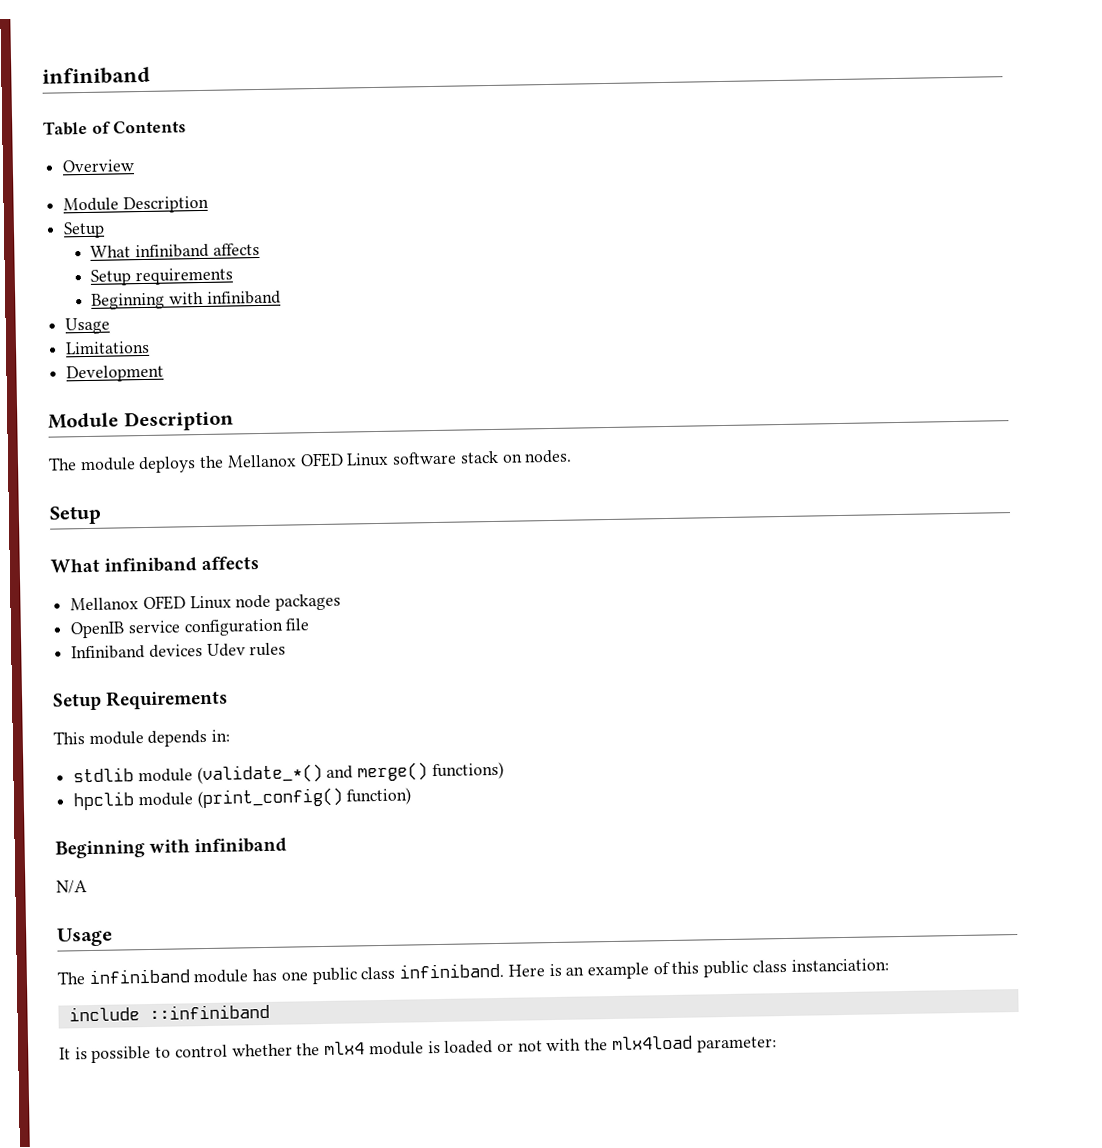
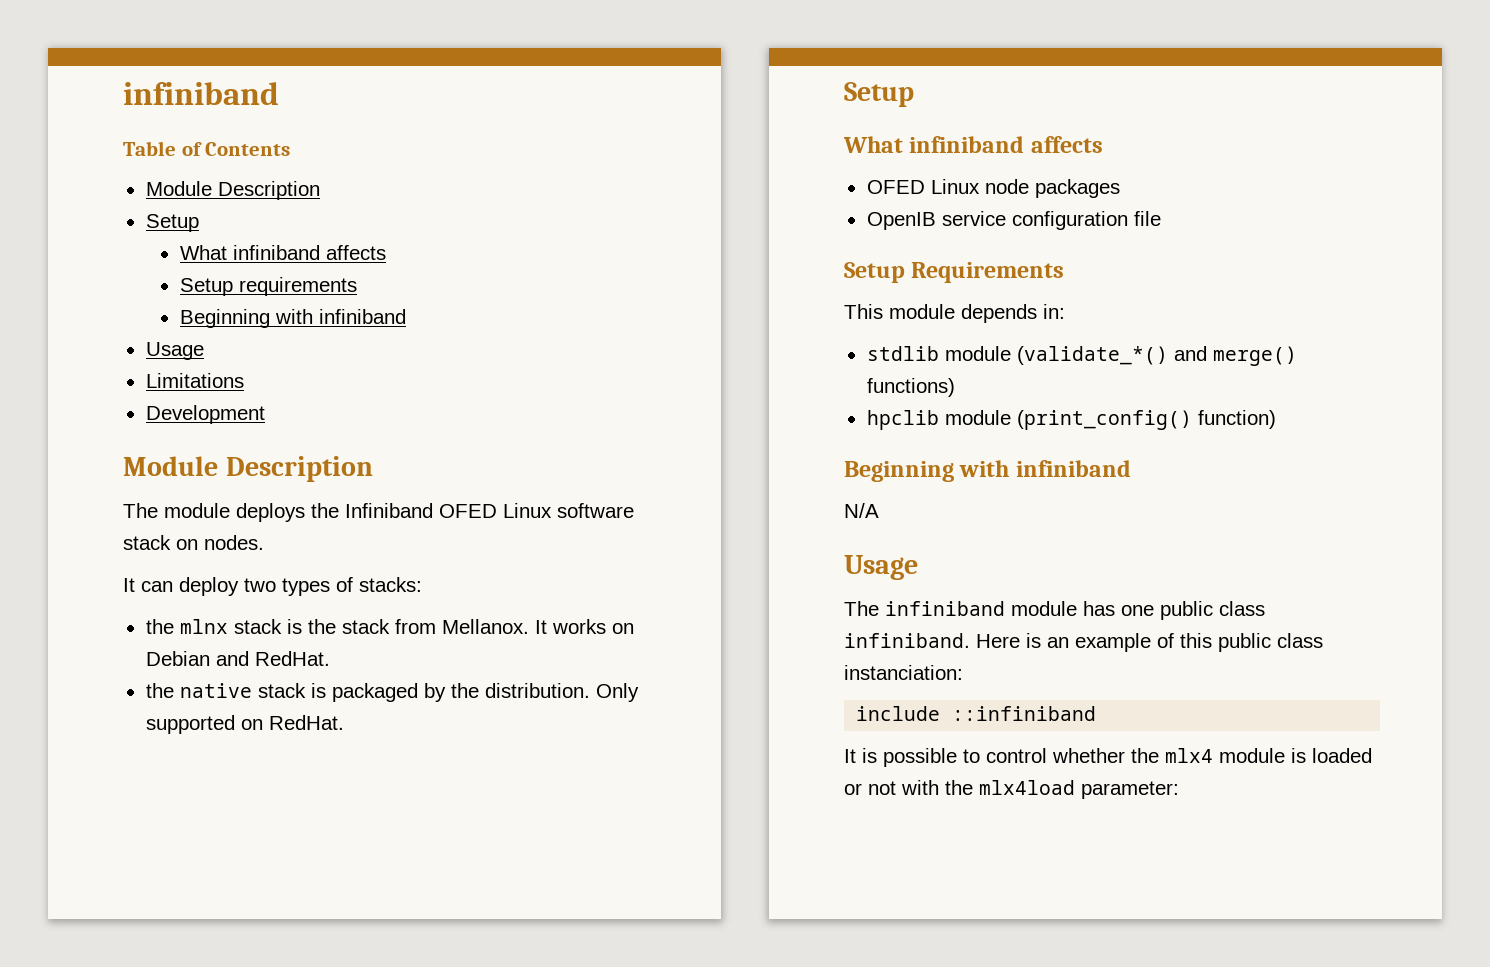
- Overview
- The module deploys the Mellanox OFED Linux software stack on nodes.
+ The module deploys the Infiniband OFED Linux software stack on nodes.
+ It can deploy two types of stacks:
+ the mlnx stack is the stack from Mellanox. It works on Debian and RedHat.
+ the native stack is packaged by the distribution. Only supported on RedHat.
  Setup
  What infiniband affects
- Mellanox OFED Linux node packages
+ OFED Linux node packages
- Infiniband devices Udev rules

